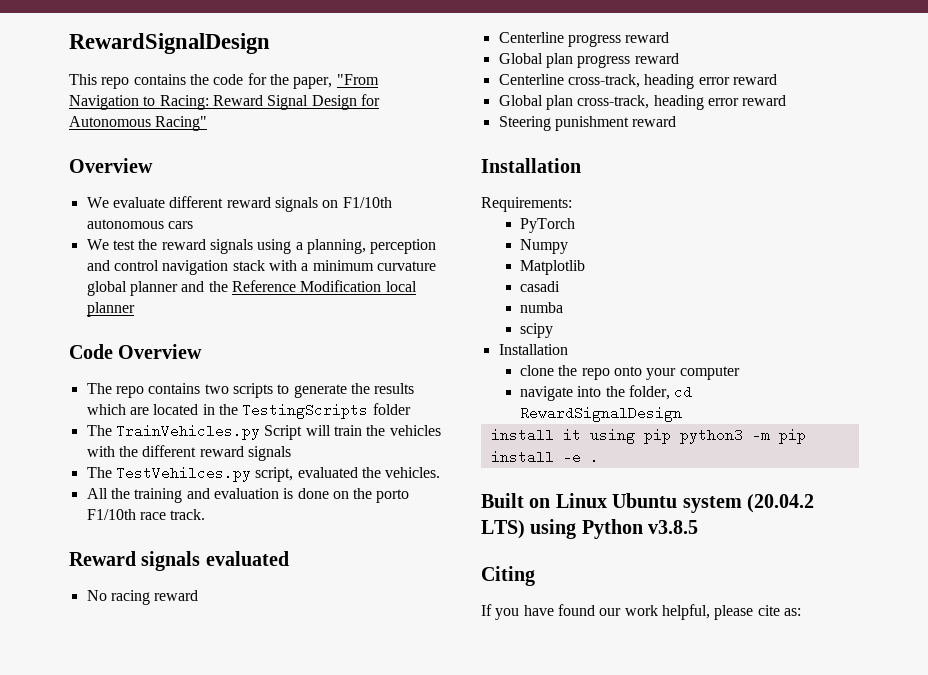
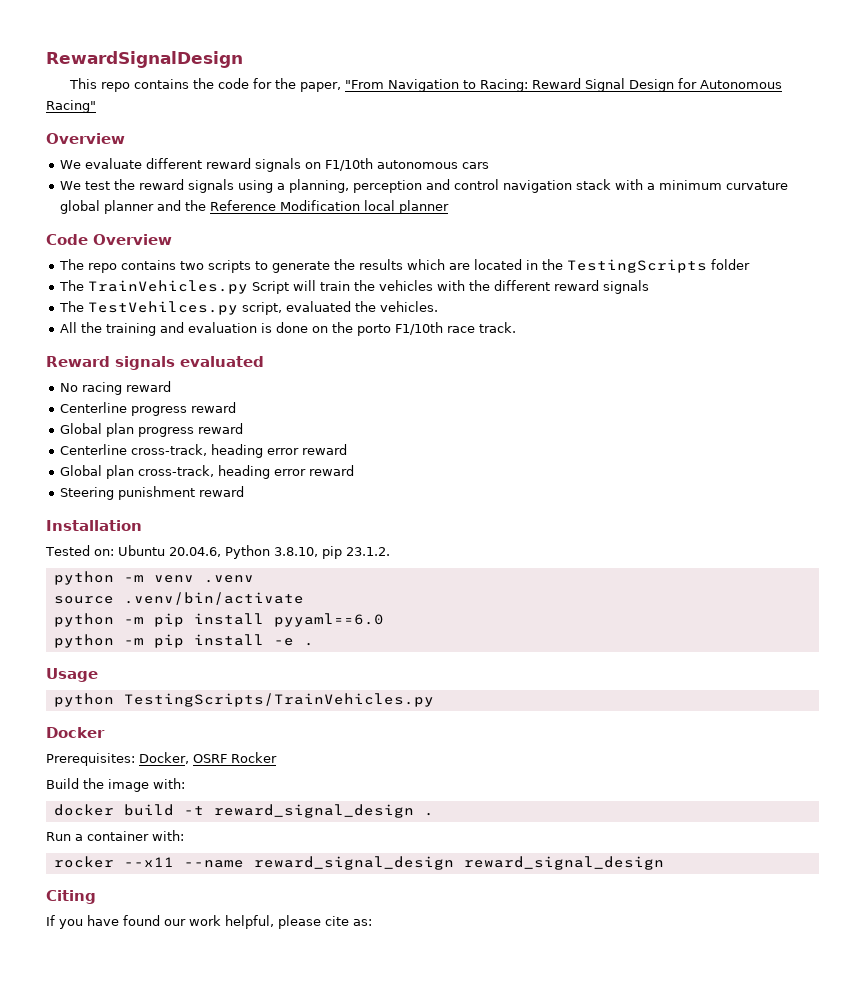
- Requirements:
- PyTorch
- Numpy
- Matplotlib
- casadi
- numba
- scipy
- Installation
- clone the repo onto your computer
- navigate into the folder, cd RewardSignalDesign
- install it using pip python3 -m pip install -e .
+ Tested on: Ubuntu 20.04.6, Python 3.8.10, pip 23.1.2.
+ python -m venv .venv
+ source .venv/bin/activate
+ python -m pip install pyyaml==6.0
+ python -m pip install -e .
- Built on Linux Ubuntu system (20.04.2 LTS) using Python v3.8.5
+ Usage
+ python TestingScripts/TrainVehicles.py
+ Docker
+ Prerequisites: Docker, OSRF Rocker
+ Build the image with:
+ docker build -t reward_signal_design .
+ Run a container with:
+ rocker --x11 --name reward_signal_design reward_signal_design

